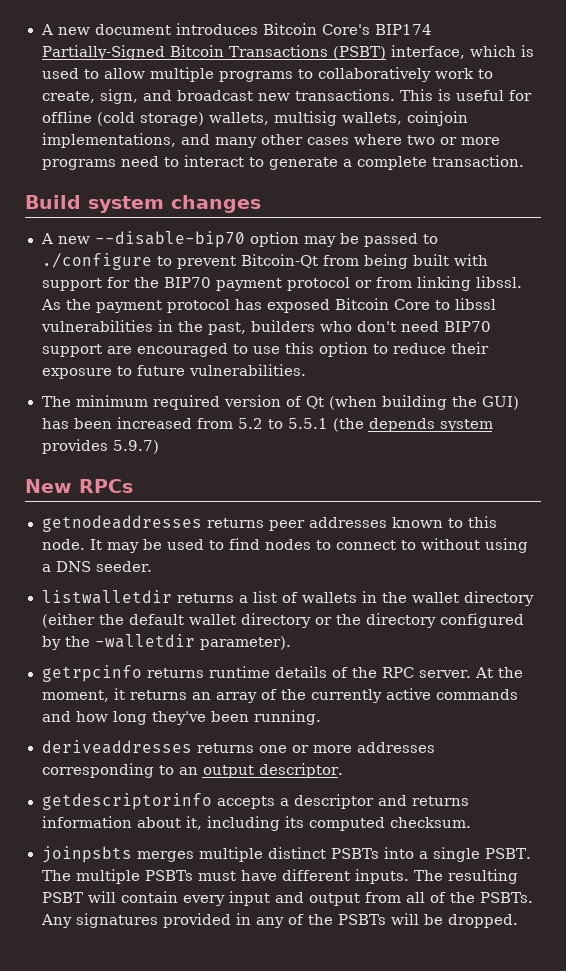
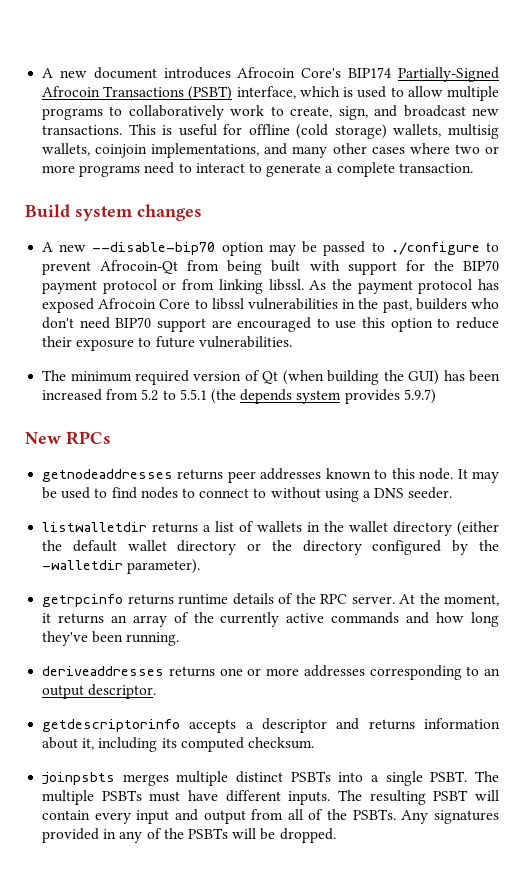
- A new document introduces Bitcoin Core's BIP174 Partially-Signed Bitcoin Transactions (PSBT) interface, which is used to allow multiple programs to collaboratively work to create, sign, and broadcast new transactions.
+ A new document introduces Afrocoin Core's BIP174 Partially-Signed Afrocoin Transactions (PSBT) interface, which is used to allow multiple programs to collaboratively work to create, sign, and broadcast new transactions.
- A new --disable-bip70 option may be passed to ./configure to prevent Bitcoin-Qt from being built with support for the BIP70 payment protocol or from linking libssl.
+ A new --disable-bip70 option may be passed to ./configure to prevent Afrocoin-Qt from being built with support for the BIP70 payment protocol or from linking libssl.
- As the payment protocol has exposed Bitcoin Core to libssl vulnerabilities in the past, builders who don't need BIP70 support are encouraged to use this option to reduce their exposure to future vulnerabilities.
+ As the payment protocol has exposed Afrocoin Core to libssl vulnerabilities in the past, builders who don't need BIP70 support are encouraged to use this option to reduce their exposure to future vulnerabilities.

